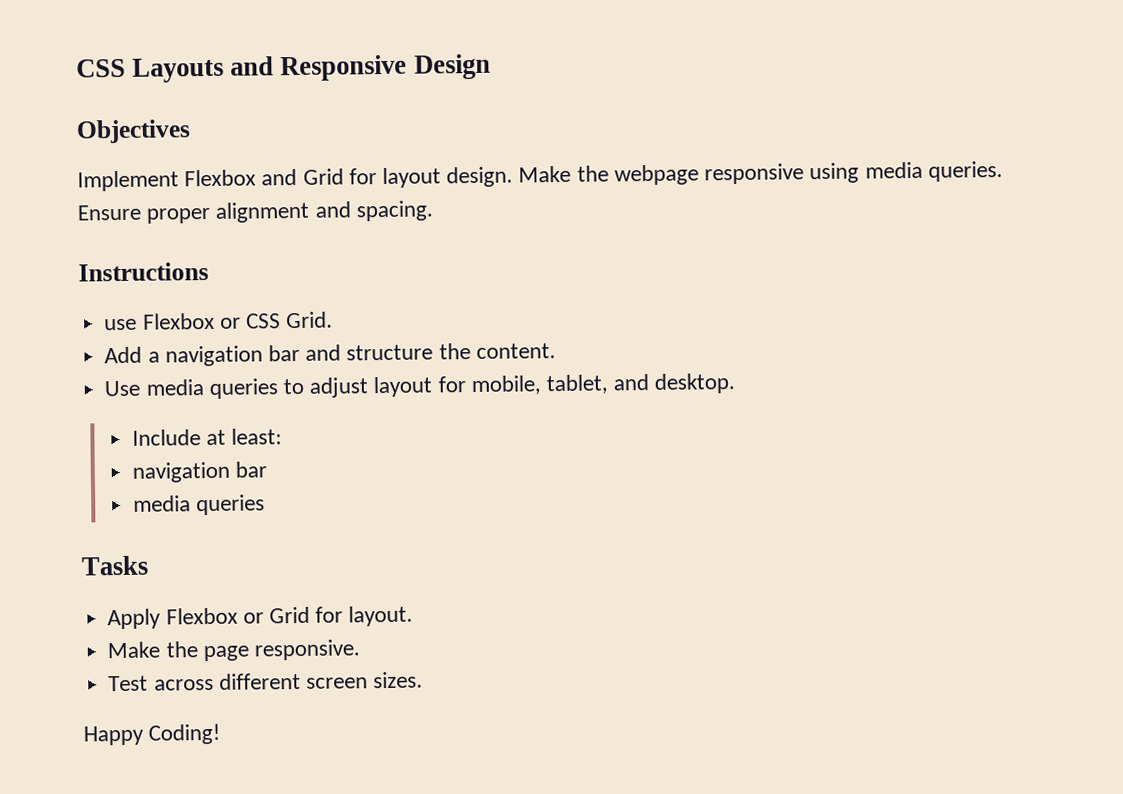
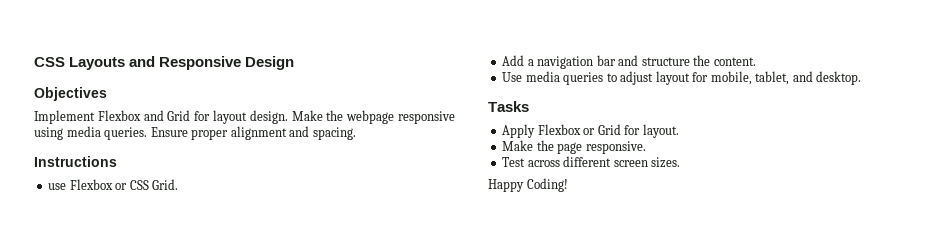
- Include at least:
- navigation bar
- media queries

